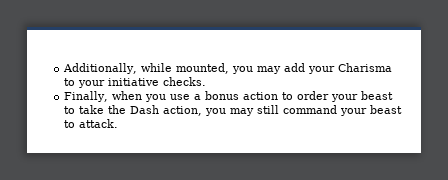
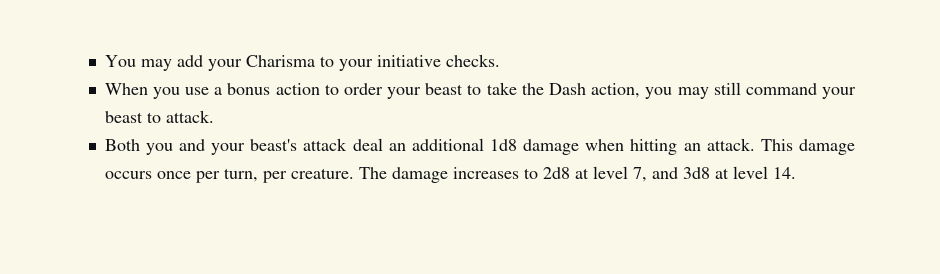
- Additionally, while mounted, you may add your Charisma to your initiative checks.
+ You may add your Charisma to your initiative checks.
- Finally, when you use a bonus action to order your beast to take the Dash action, you may still command your beast to attack.
+ When you use a bonus action to order your beast to take the Dash action, you may still command your beast to attack.
+ Both you and your beast's attack deal an additional 1d8 damage when hitting an attack. This damage occurs once per turn, per creature. The damage increases to 2d8 at level 7, and 3d8 at level 14.

